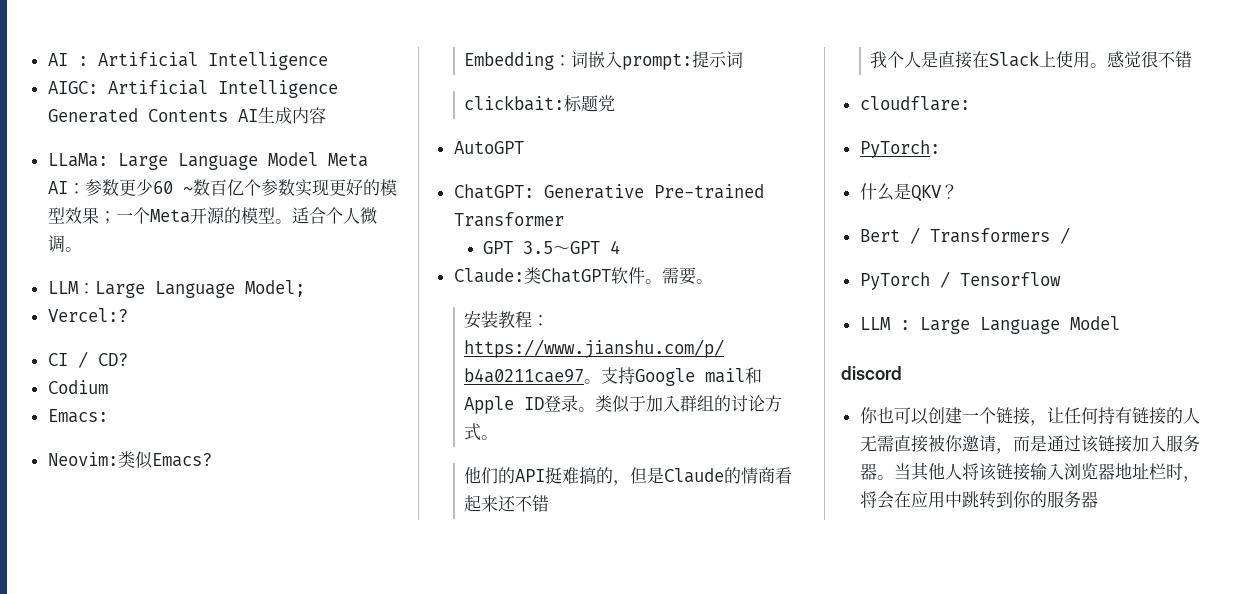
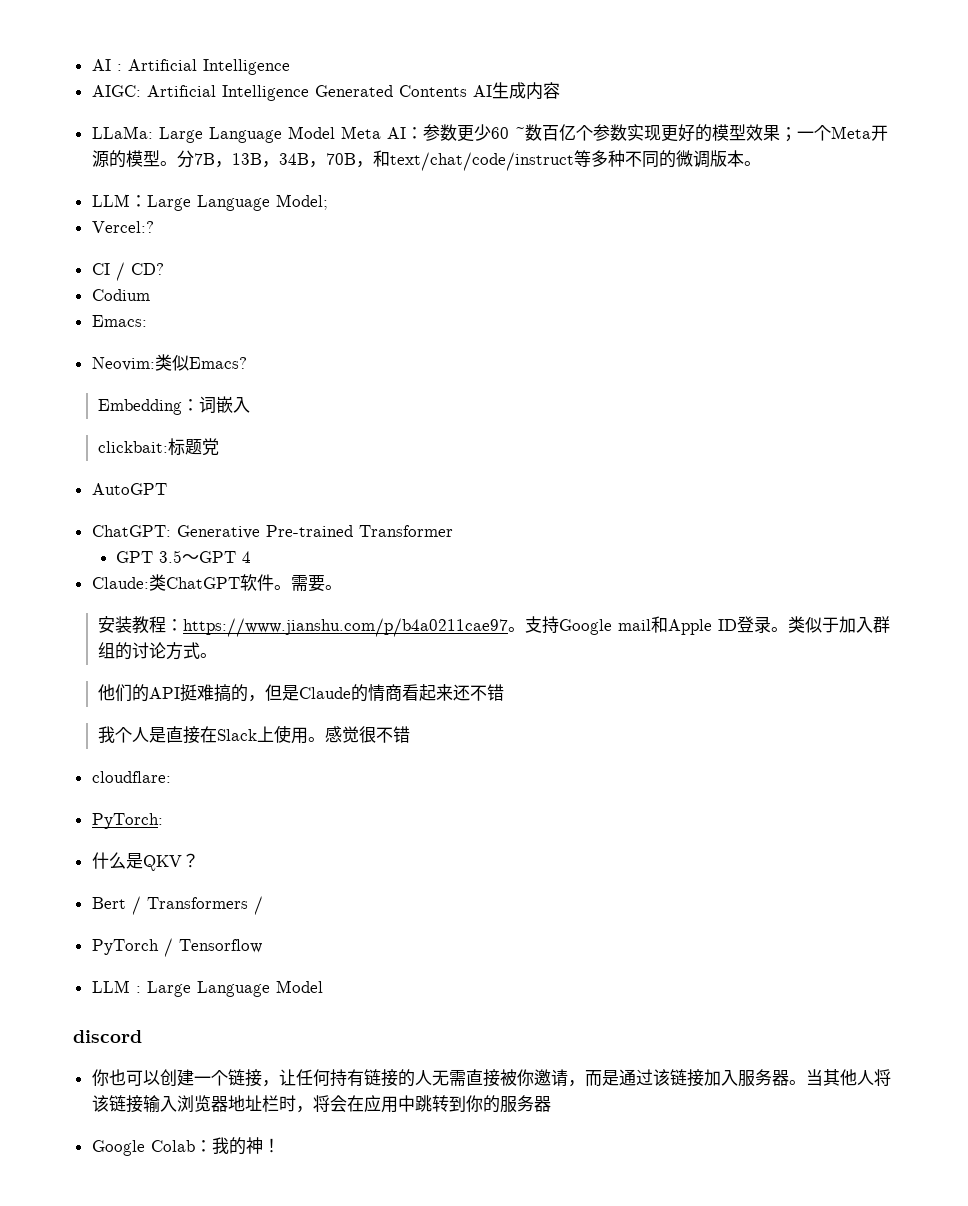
- 适合个人微调。
+ 分7B，13B，34B，70B，和text/chat/code/instruct等多种不同的微调版本。
- Embedding：词嵌入prompt:提示词
+ Embedding：词嵌入
+ Google Colab：我的神！

